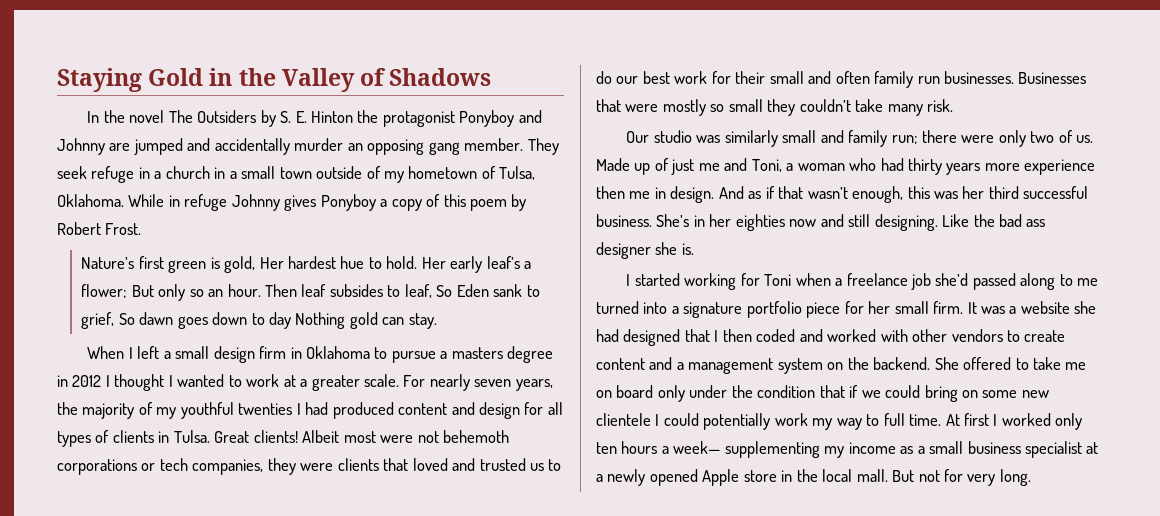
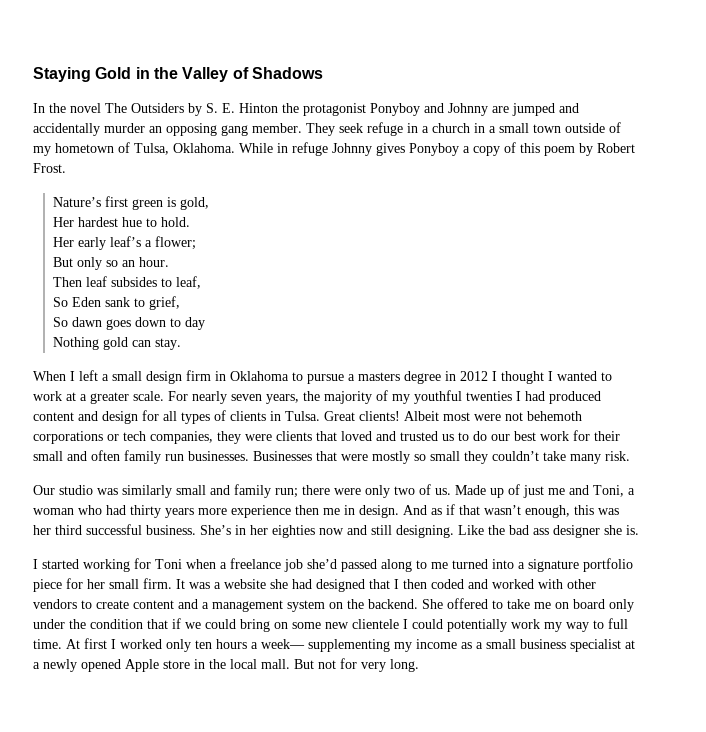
- Nature’s first green is gold, Her hardest hue to hold. Her early leaf’s a flower; But only so an hour. Then leaf subsides to leaf, So Eden sank to grief, So dawn goes down to day Nothing gold can stay.
+ Nature’s first green is gold,
+ Her hardest hue to hold.
+ Her early leaf’s a flower;
+ But only so an hour.
+ Then leaf subsides to leaf,
+ So Eden sank to grief,
+ So dawn goes down to day
+ Nothing gold can stay.

